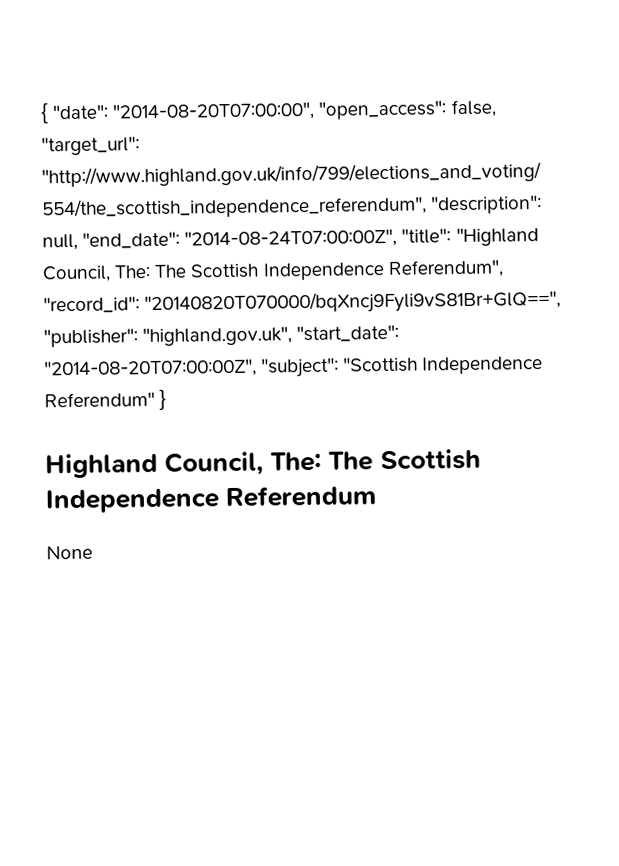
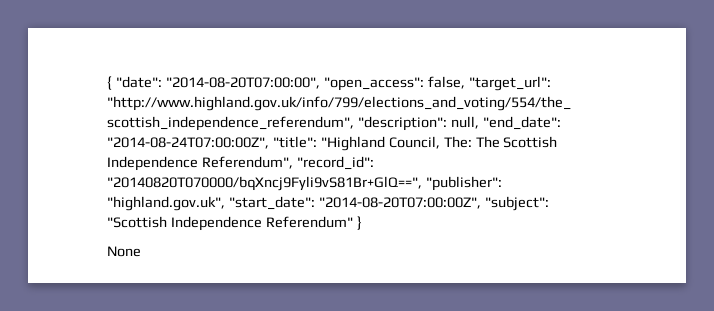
- Highland Council, The: The Scottish Independence Referendum

